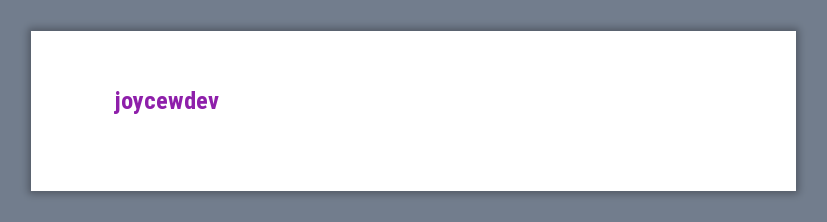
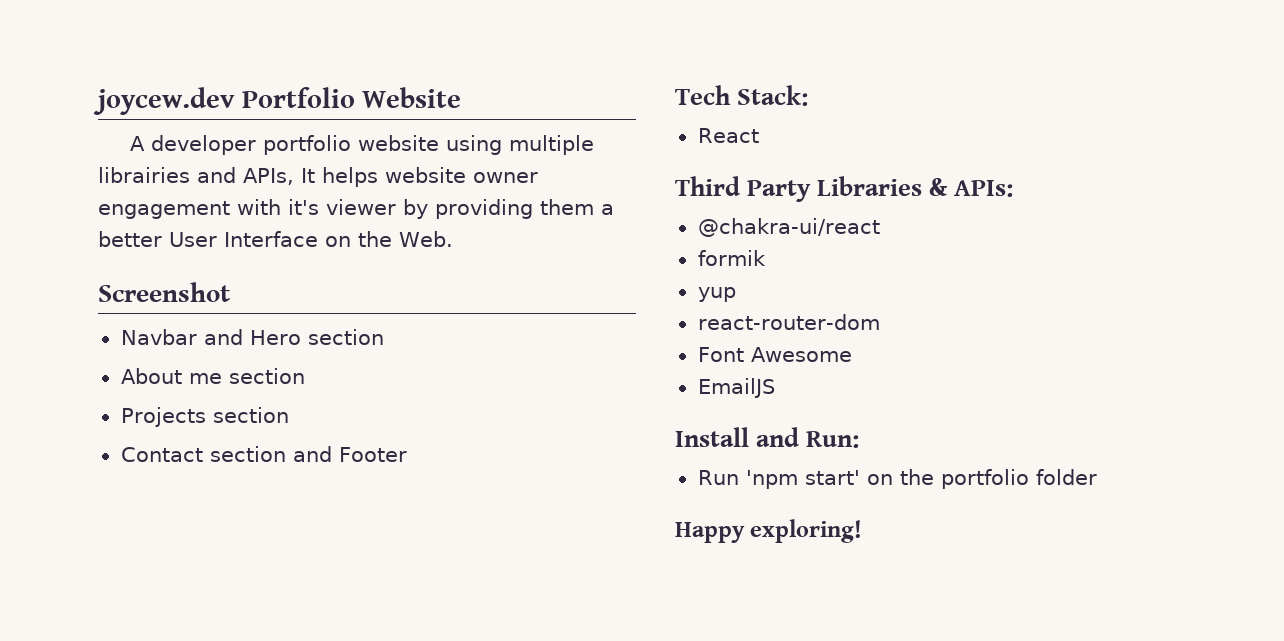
- joycewdev
+ joycew.dev Portfolio Website
+ A developer portfolio website using multiple librairies and APIs, It helps website owner engagement with it's viewer by providing them a better User Interface on the Web.
+ Screenshot
+ Navbar and Hero section
+ About me section
+ Projects section
+ Contact section and Footer
+ Tech Stack:
+ React
+ Third Party Libraries & APIs:
+ @chakra-ui/react
+ formik
+ yup
+ react-router-dom
+ Font Awesome
+ EmailJS
+ Install and Run:
+ Run 'npm start' on the portfolio folder
+ Happy exploring!

